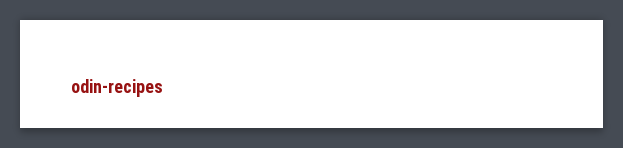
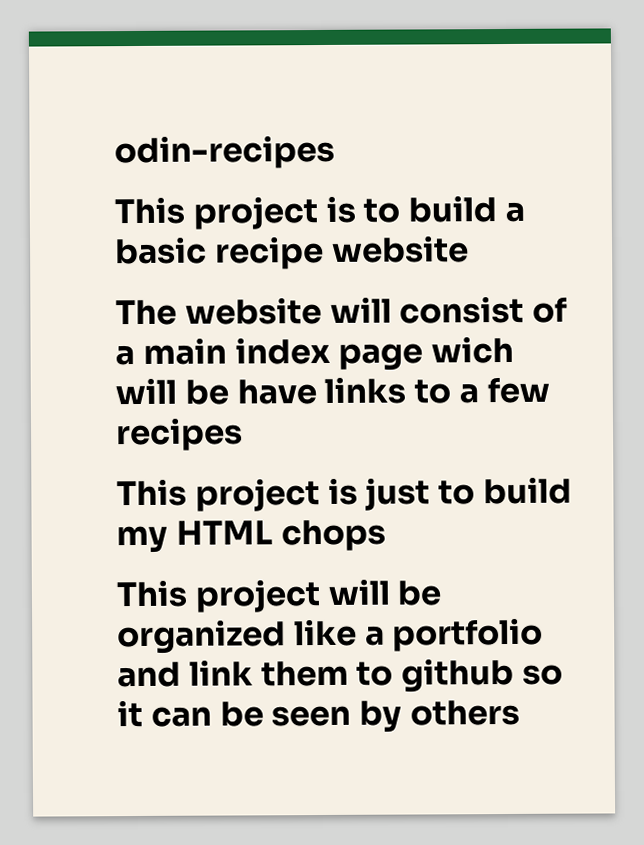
+ This project is to build a basic recipe website
+ The website will consist of a main index page wich will be have links to a few recipes
+ This project is just to build my HTML chops
+ This project will be organized like a portfolio and link them to github so it can be seen by others

